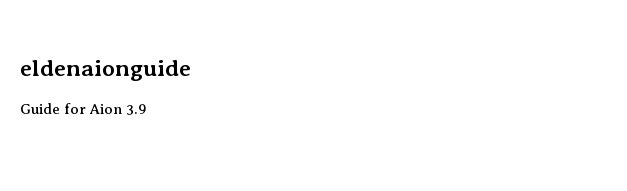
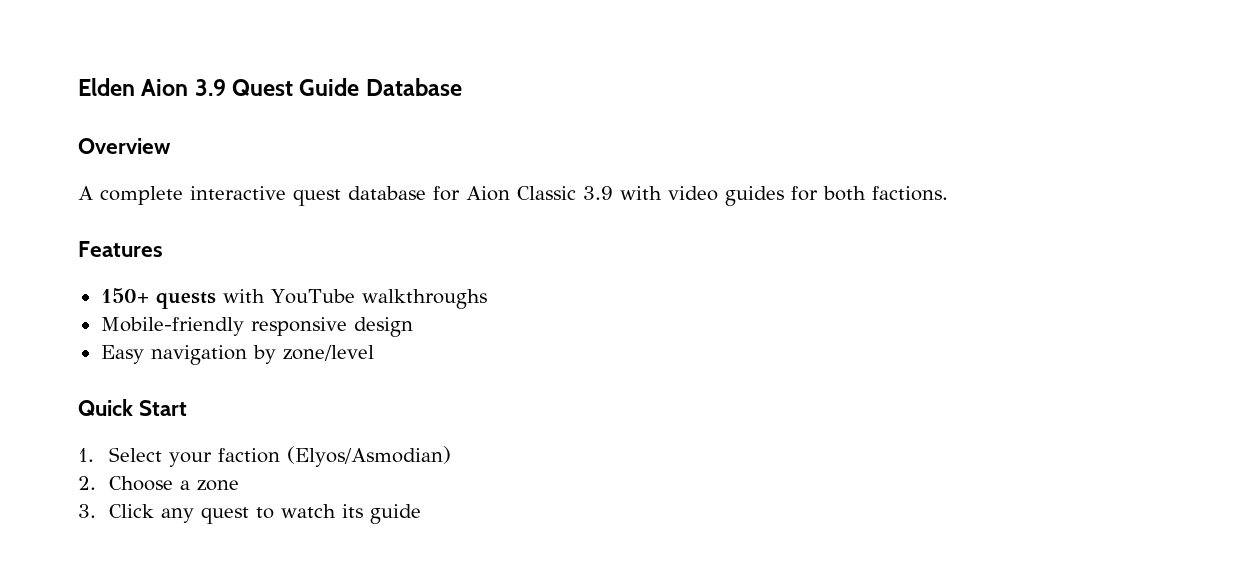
- eldenaionguide
- Guide for Aion 3.9
+ Elden Aion 3.9 Quest Guide Database
+ Overview
+ A complete interactive quest database for Aion Classic 3.9 with video guides for both factions.
+ Features
+ 150+ quests with YouTube walkthroughs
+ Mobile-friendly responsive design
+ Easy navigation by zone/level
+ Quick Start
+ 1. Select your faction (Elyos/Asmodian)
+ 2. Choose a zone
+ 3. Click any quest to watch its guide

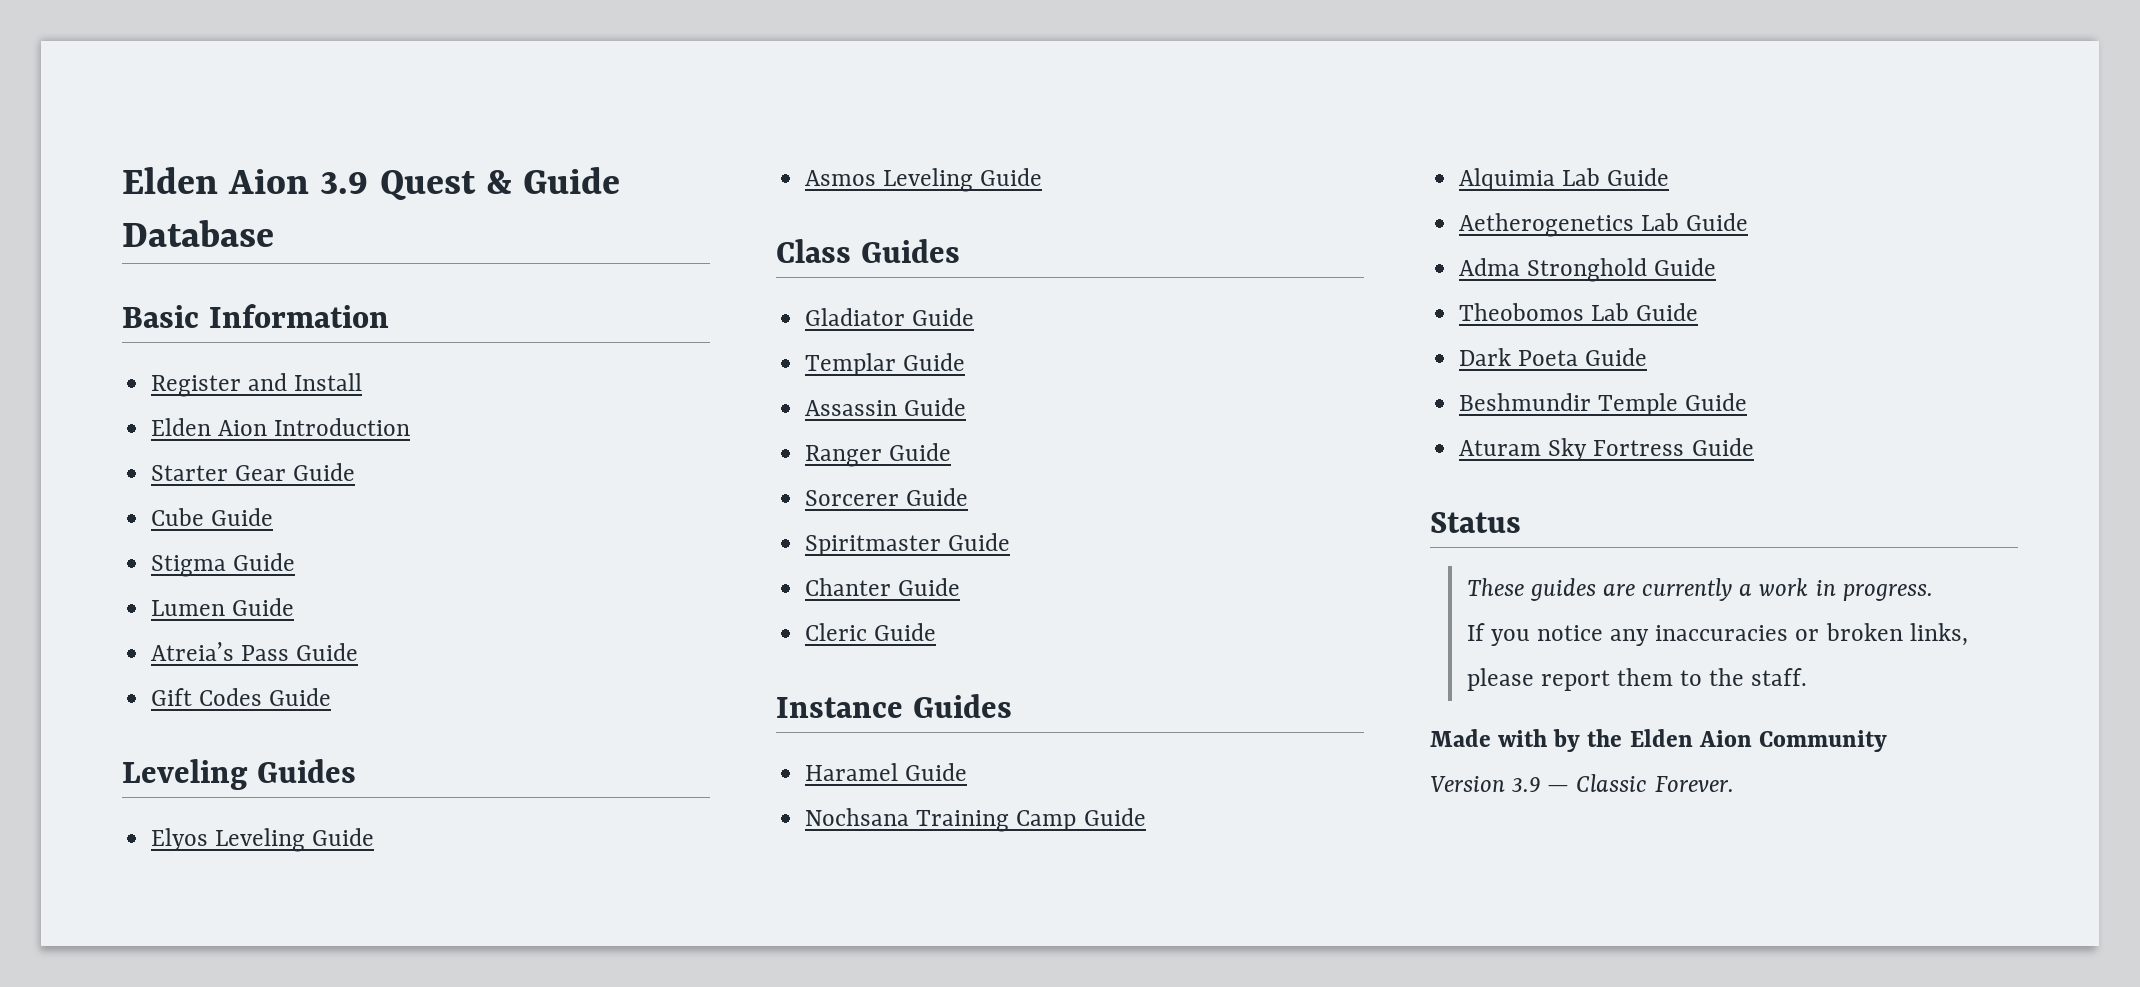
- Elden Aion 3.9 Quest Guide Database
+ Elden Aion 3.9 Quest & Guide Database
- Overview
- A complete interactive quest database for Aion Classic 3.9 with video guides for both factions.
- Features
- 150+ quests with YouTube walkthroughs
- Mobile-friendly responsive design
- Easy navigation by zone/level
- Quick Start
- 1. Select your faction (Elyos/Asmodian)
- 2. Choose a zone
- 3. Click any quest to watch its guide
+ Basic Information
+ Register and Install
+ Elden Aion Introduction
+ Starter Gear Guide
+ Cube Guide
+ Stigma Guide
+ Lumen Guide
+ Atreia’s Pass Guide
+ Gift Codes Guide
+ Leveling Guides
+ Elyos Leveling Guide
+ Asmos Leveling Guide
+ Class Guides
+ Gladiator Guide
+ Templar Guide
+ Assassin Guide
+ Ranger Guide
+ Sorcerer Guide
+ Spiritmaster Guide
+ Chanter Guide
+ Cleric Guide
+ Instance Guides
+ Haramel Guide
+ Nochsana Training Camp Guide
+ Alquimia Lab Guide
+ Aetherogenetics Lab Guide
+ Adma Stronghold Guide
+ Theobomos Lab Guide
+ Dark Poeta Guide
+ Beshmundir Temple Guide
+ Aturam Sky Fortress Guide
+ Status
+ These guides are currently a work in progress.
+ If you notice any inaccuracies or broken links, please report them to the staff.
+ Made with by the Elden Aion Community
+ Version 3.9 — Classic Forever.

